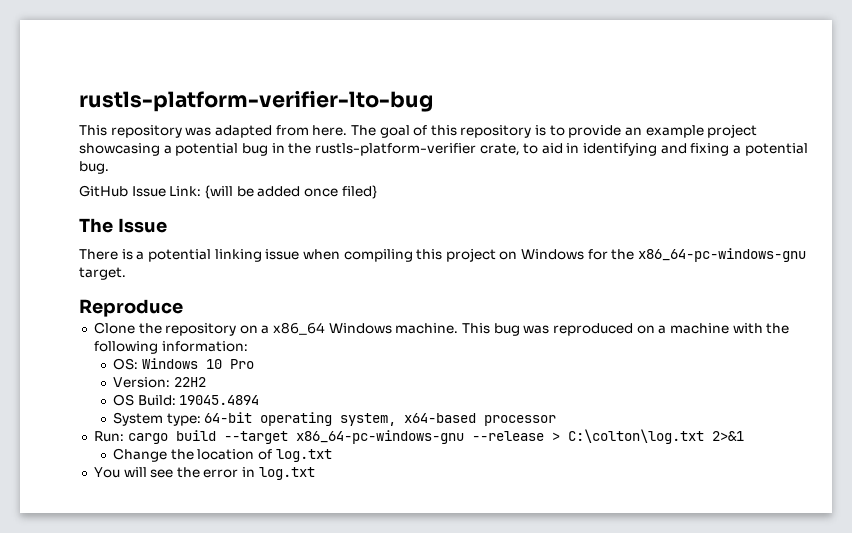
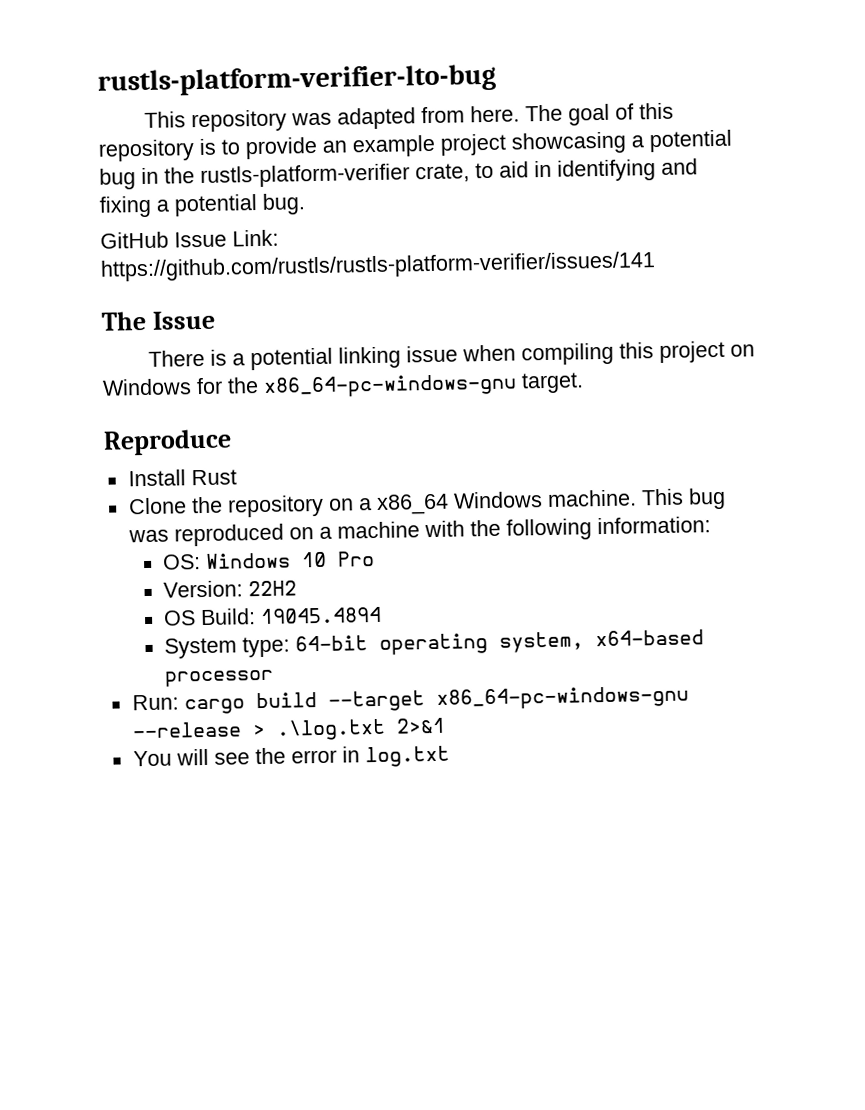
- GitHub Issue Link: {will be added once filed}
+ GitHub Issue Link: https://github.com/rustls/rustls-platform-verifier/issues/141
+ Install Rust
- Run: cargo build --target x86_64-pc-windows-gnu --release > C:\colton\log.txt 2>&1
+ Run: cargo build --target x86_64-pc-windows-gnu --release > .\log.txt 2>&1
- Change the location of log.txt

